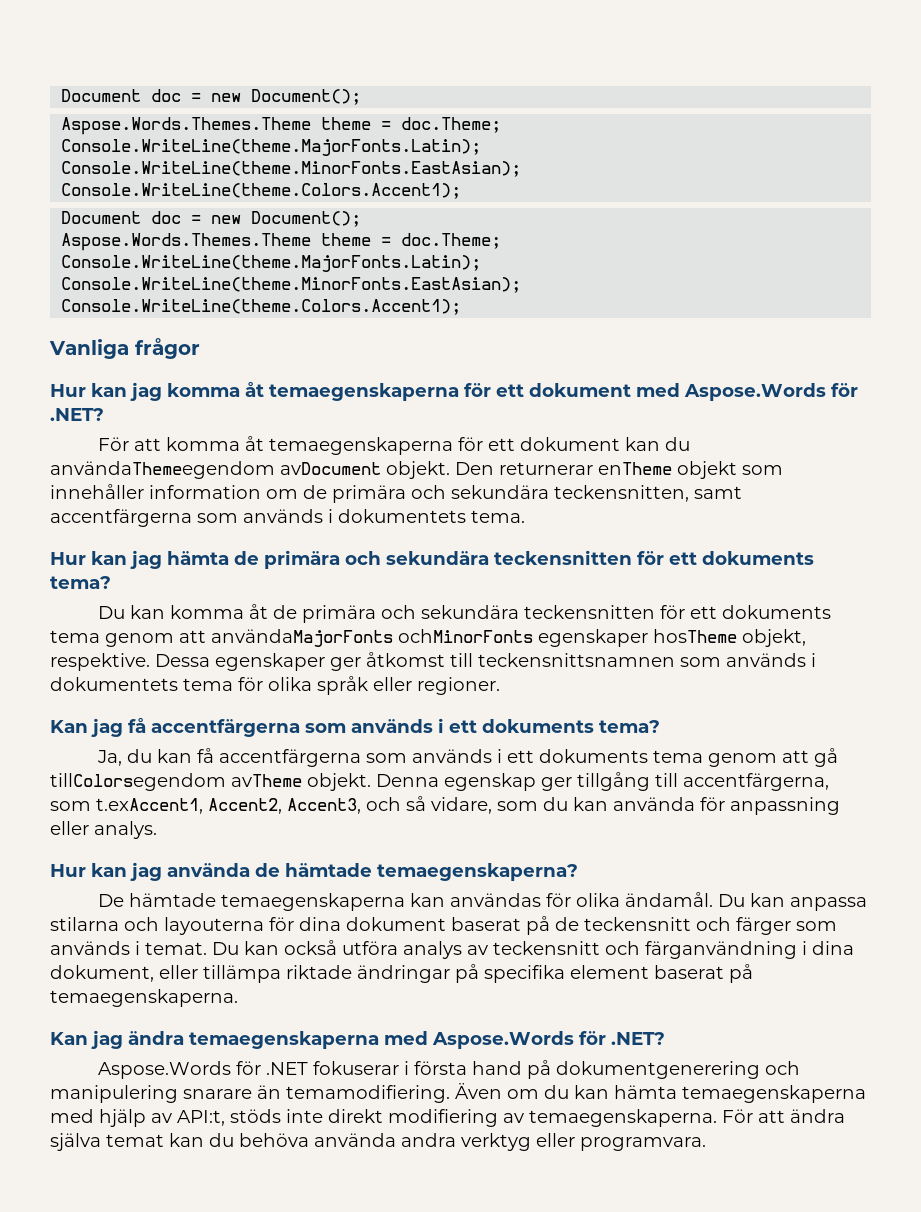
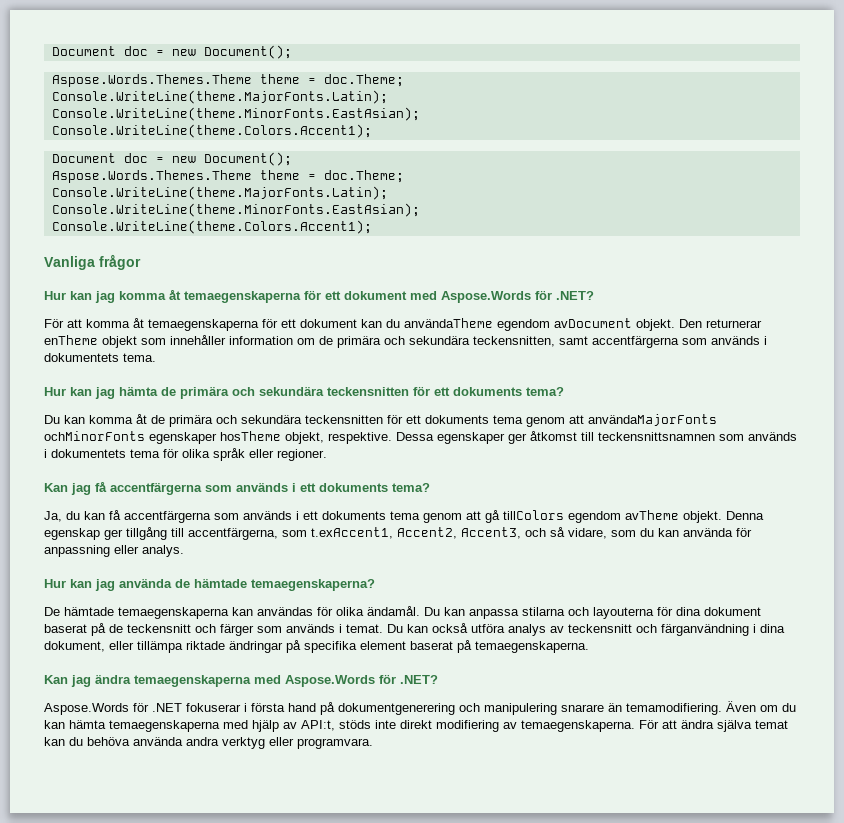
- För att komma åt temaegenskaperna för ett dokument kan du användaThemeegendom avDocument objekt.
+ För att komma åt temaegenskaperna för ett dokument kan du användaTheme egendom avDocument objekt.
- Ja, du kan få accentfärgerna som används i ett dokuments tema genom att gå tillColorsegendom avTheme objekt.
+ Ja, du kan få accentfärgerna som används i ett dokuments tema genom att gå tillColors egendom avTheme objekt.

